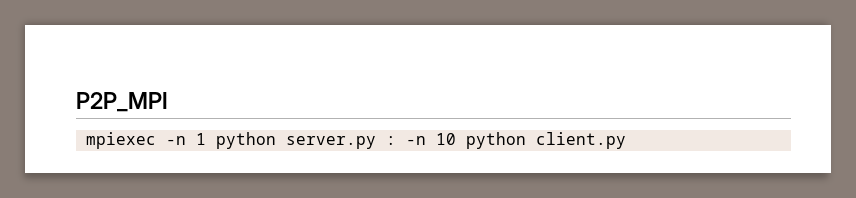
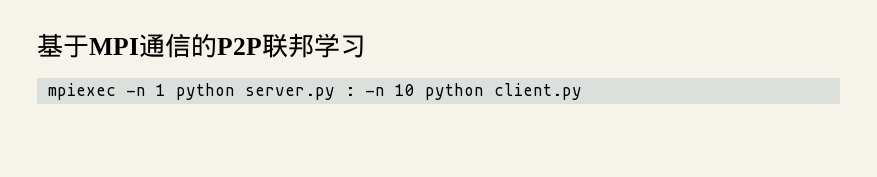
- P2P_MPI
+ 基于MPI通信的P2P联邦学习

